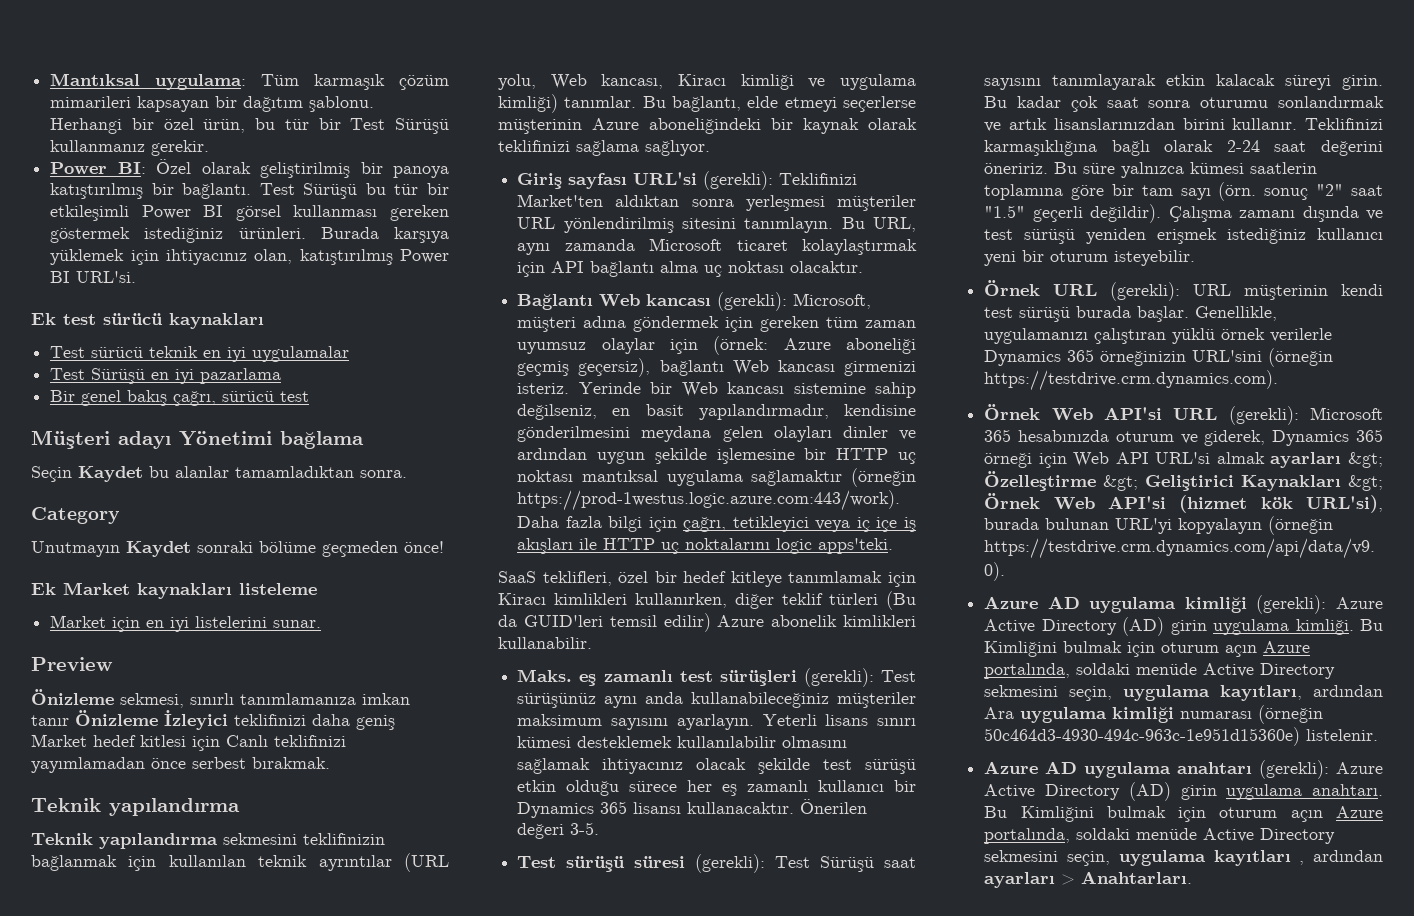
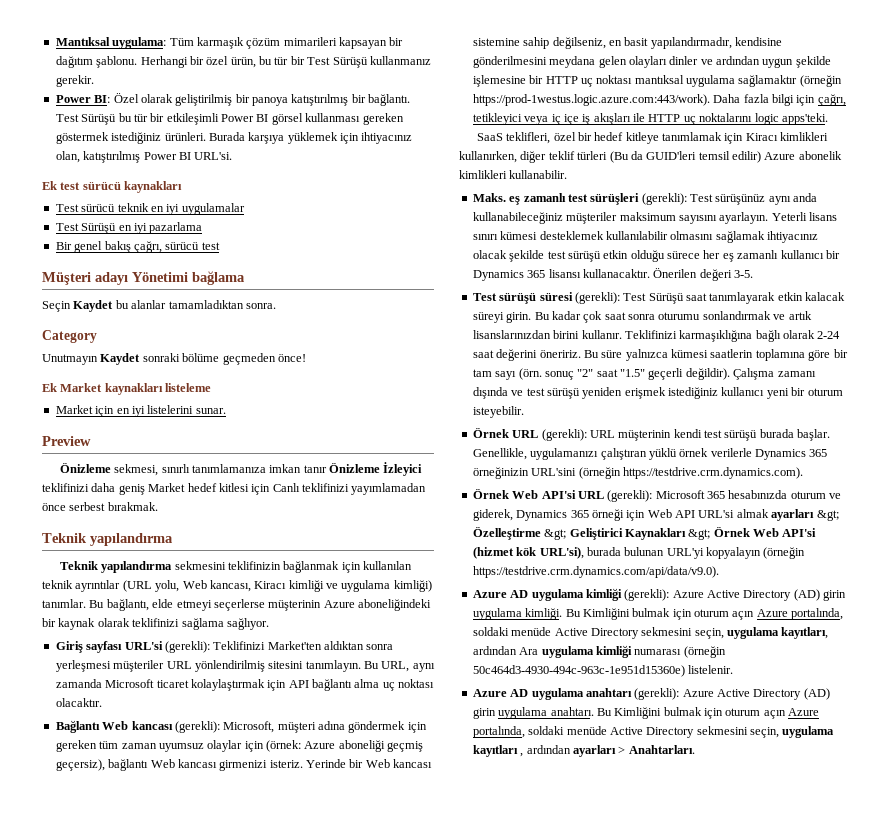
- Test sürüşü süresi (gerekli): Test Sürüşü saat sayısını tanımlayarak etkin kalacak süreyi girin.
+ Test sürüşü süresi (gerekli): Test Sürüşü saat tanımlayarak etkin kalacak süreyi girin.

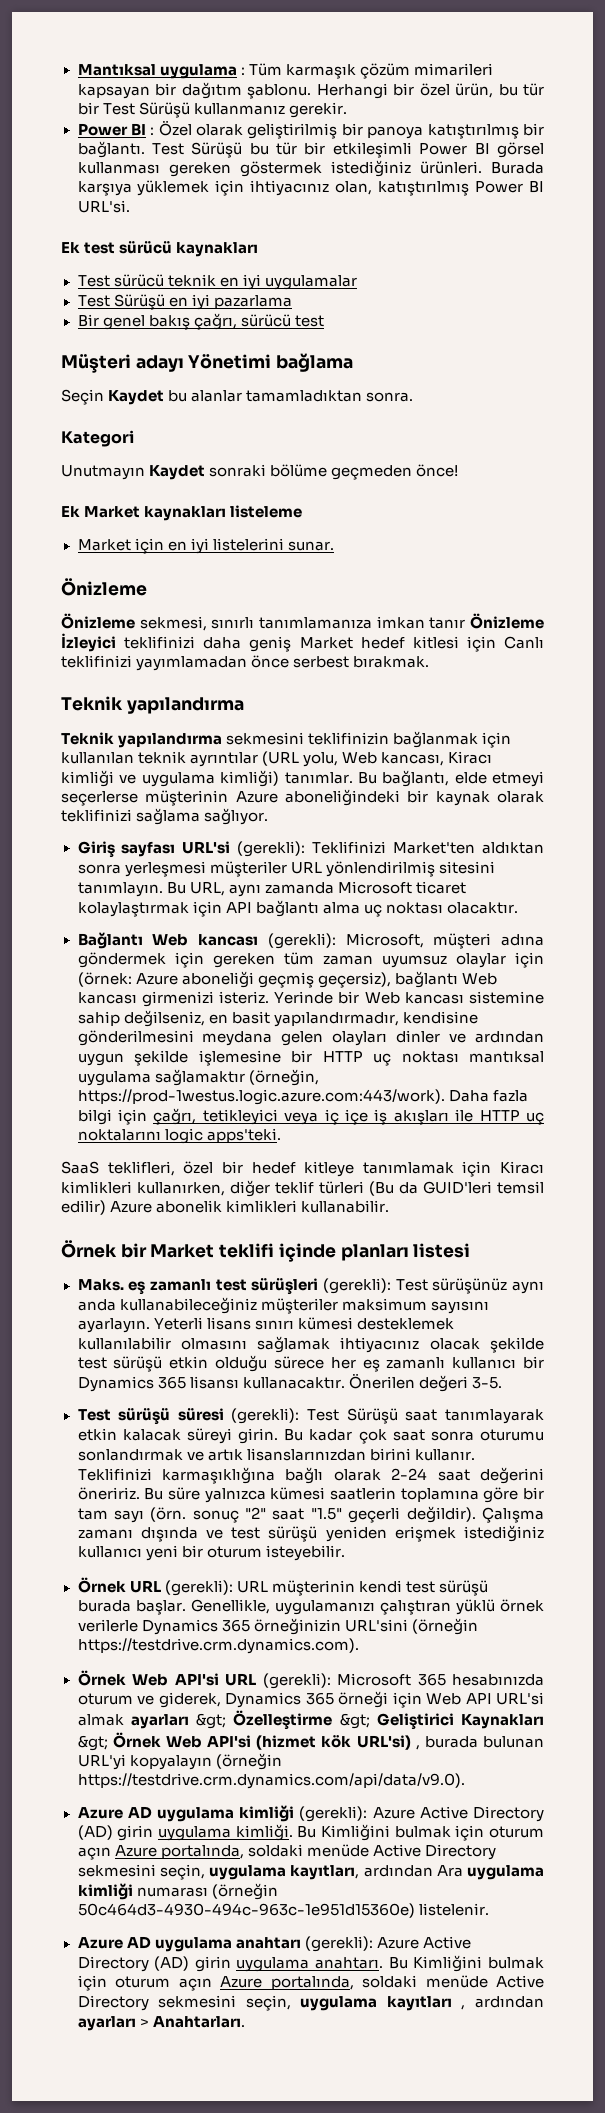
- Mantıksal uygulama: Tüm karmaşık çözüm mimarileri kapsayan bir dağıtım şablonu.
+ Mantıksal uygulama : Tüm karmaşık çözüm mimarileri kapsayan bir dağıtım şablonu.
- Power BI: Özel olarak geliştirilmiş bir panoya katıştırılmış bir bağlantı.
+ Power BI : Özel olarak geliştirilmiş bir panoya katıştırılmış bir bağlantı.
- Category
+ Kategori
  Market için en iyi listelerini sunar.
- Preview
+ Önizleme
- Yerinde bir Web kancası sistemine sahip değilseniz, en basit yapılandırmadır, kendisine gönderilmesini meydana gelen olayları dinler ve ardından uygun şekilde işlemesine bir HTTP uç noktası mantıksal uygulama sağlamaktır (örneğin https://prod-1westus.logic.azure.com:443/work). Daha fazla bilgi için çağrı, tetikleyici veya iç içe iş akışları ile HTTP uç noktalarını logic apps'teki.
+ Yerinde bir Web kancası sistemine sahip değilseniz, en basit yapılandırmadır, kendisine gönderilmesini meydana gelen olayları dinler ve ardından uygun şekilde işlemesine bir HTTP uç noktası mantıksal uygulama sağlamaktır (örneğin, https://prod-1westus.logic.azure.com:443/work). Daha fazla bilgi için çağrı, tetikleyici veya iç içe iş akışları ile HTTP uç noktalarını logic apps'teki.
+ Örnek bir Market teklifi içinde planları listesi
- Örnek Web API'si URL (gerekli): Microsoft 365 hesabınızda oturum ve giderek, Dynamics 365 örneği için Web API URL'si almak ayarları &gt; Özelleştirme &gt; Geliştirici Kaynakları &gt; Örnek Web API'si (hizmet kök URL'si), burada bulunan URL'yi kopyalayın (örneğin https://testdrive.crm.dynamics.com/api/data/v9.0).
+ Örnek Web API'si URL (gerekli): Microsoft 365 hesabınızda oturum ve giderek, Dynamics 365 örneği için Web API URL'si almak ayarları &gt; Özelleştirme &gt; Geliştirici Kaynakları &gt; Örnek Web API'si (hizmet kök URL'si) , burada bulunan URL'yi kopyalayın (örneğin https://testdrive.crm.dynamics.com/api/data/v9.0).

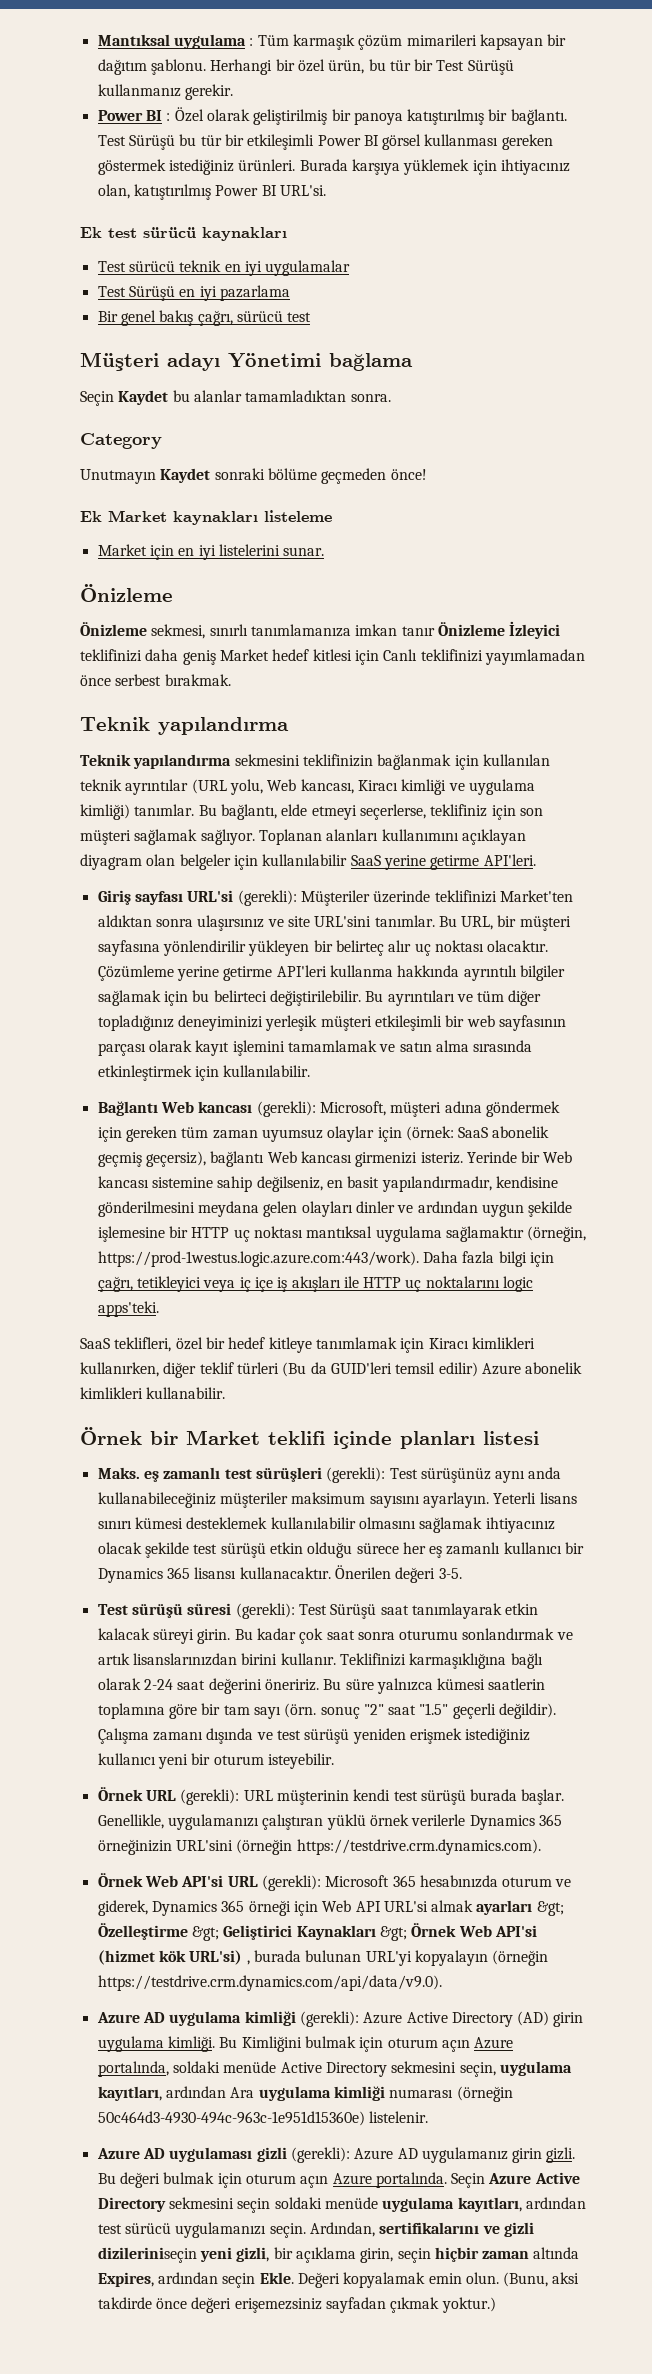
- Kategori
+ Category
- Bu bağlantı, elde etmeyi seçerlerse müşterinin Azure aboneliğindeki bir kaynak olarak teklifinizi sağlama sağlıyor.
- Giriş sayfası URL'si (gerekli): Teklifinizi Market'ten aldıktan sonra yerleşmesi müşteriler URL yönlendirilmiş sitesini tanımlayın. Bu URL, aynı zamanda Microsoft ticaret kolaylaştırmak için API bağlantı alma uç noktası olacaktır.
+ Bu bağlantı, elde etmeyi seçerlerse, teklifiniz için son müşteri sağlamak sağlıyor. Toplanan alanları kullanımını açıklayan diyagram olan belgeler için kullanılabilir SaaS yerine getirme API'leri.
+ Giriş sayfası URL'si (gerekli): Müşteriler üzerinde teklifinizi Market'ten aldıktan sonra ulaşırsınız ve site URL'sini tanımlar. Bu URL, bir müşteri sayfasına yönlendirilir yükleyen bir belirteç alır uç noktası olacaktır. Çözümleme yerine getirme API'leri kullanma hakkında ayrıntılı bilgiler sağlamak için bu belirteci değiştirilebilir. Bu ayrıntıları ve tüm diğer topladığınız deneyiminizi yerleşik müşteri etkileşimli bir web sayfasının parçası olarak kayıt işlemini tamamlamak ve satın alma sırasında etkinleştirmek için kullanılabilir.
- Bağlantı Web kancası (gerekli): Microsoft, müşteri adına göndermek için gereken tüm zaman uyumsuz olaylar için (örnek: Azure aboneliği geçmiş geçersiz), bağlantı Web kancası girmenizi isteriz.
+ Bağlantı Web kancası (gerekli): Microsoft, müşteri adına göndermek için gereken tüm zaman uyumsuz olaylar için (örnek: SaaS abonelik geçmiş geçersiz), bağlantı Web kancası girmenizi isteriz.
- Azure AD uygulama anahtarı (gerekli): Azure Active Directory (AD) girin uygulama anahtarı. Bu Kimliğini bulmak için oturum açın Azure portalında, soldaki menüde Active Directory sekmesini seçin, uygulama kayıtları , ardından ayarları > Anahtarları.
+ Azure AD uygulaması gizli (gerekli): Azure AD uygulamanız girin gizli. Bu değeri bulmak için oturum açın Azure portalında. Seçin Azure Active Directory sekmesini seçin soldaki menüde uygulama kayıtları, ardından test sürücü uygulamanızı seçin. Ardından, sertifikalarını ve gizli dizileriniseçin yeni gizli, bir açıklama girin, seçin hiçbir zaman altında Expires, ardından seçin Ekle. Değeri kopyalamak emin olun. (Bunu, aksi takdirde önce değeri erişemezsiniz sayfadan çıkmak yoktur.)

